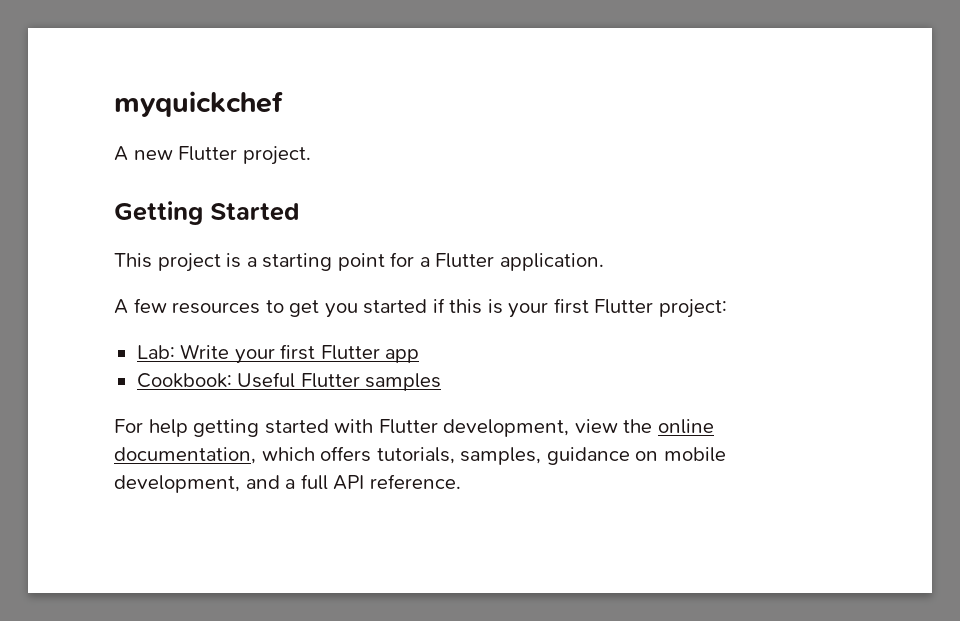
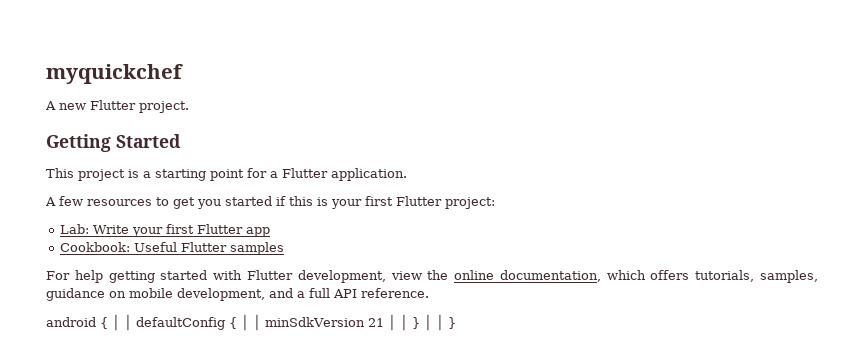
+ android { │ │ defaultConfig { │ │ minSdkVersion 21 │ │ } │ │ }

